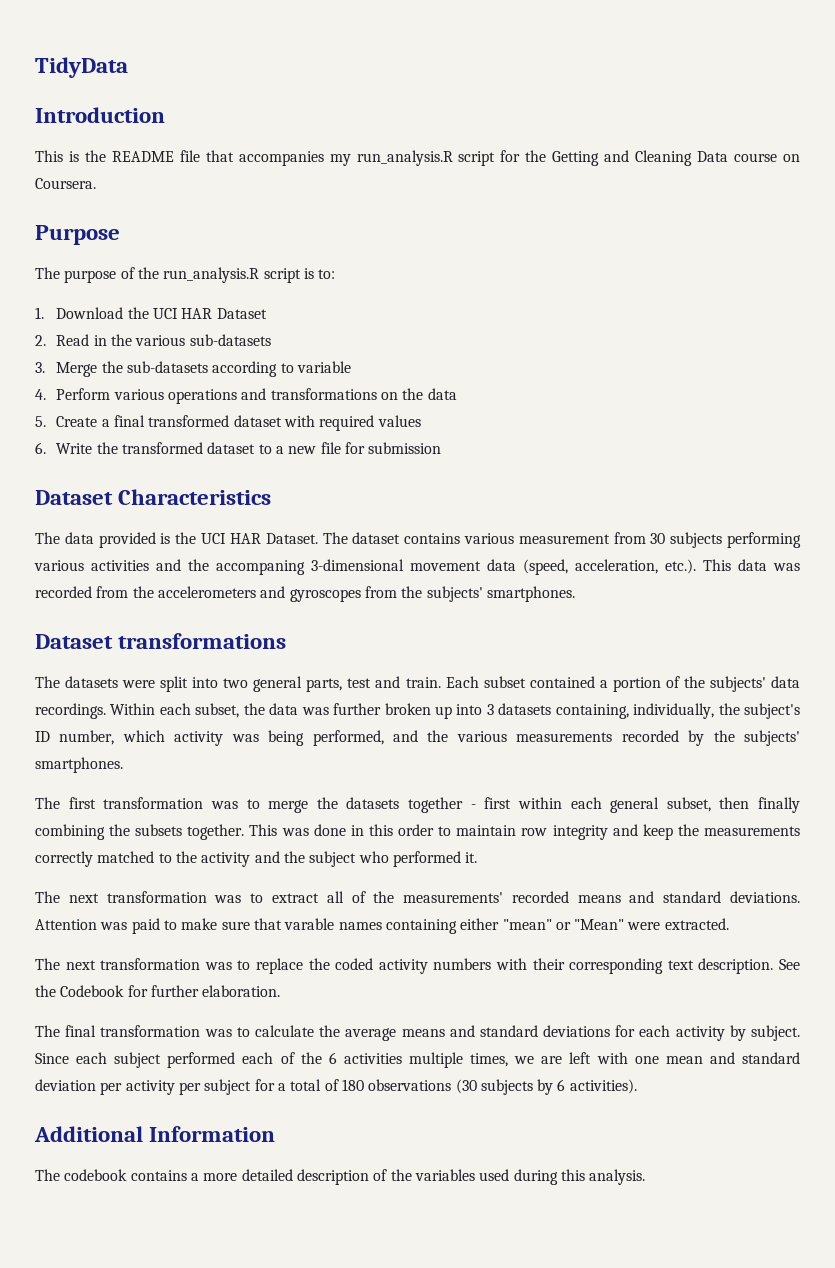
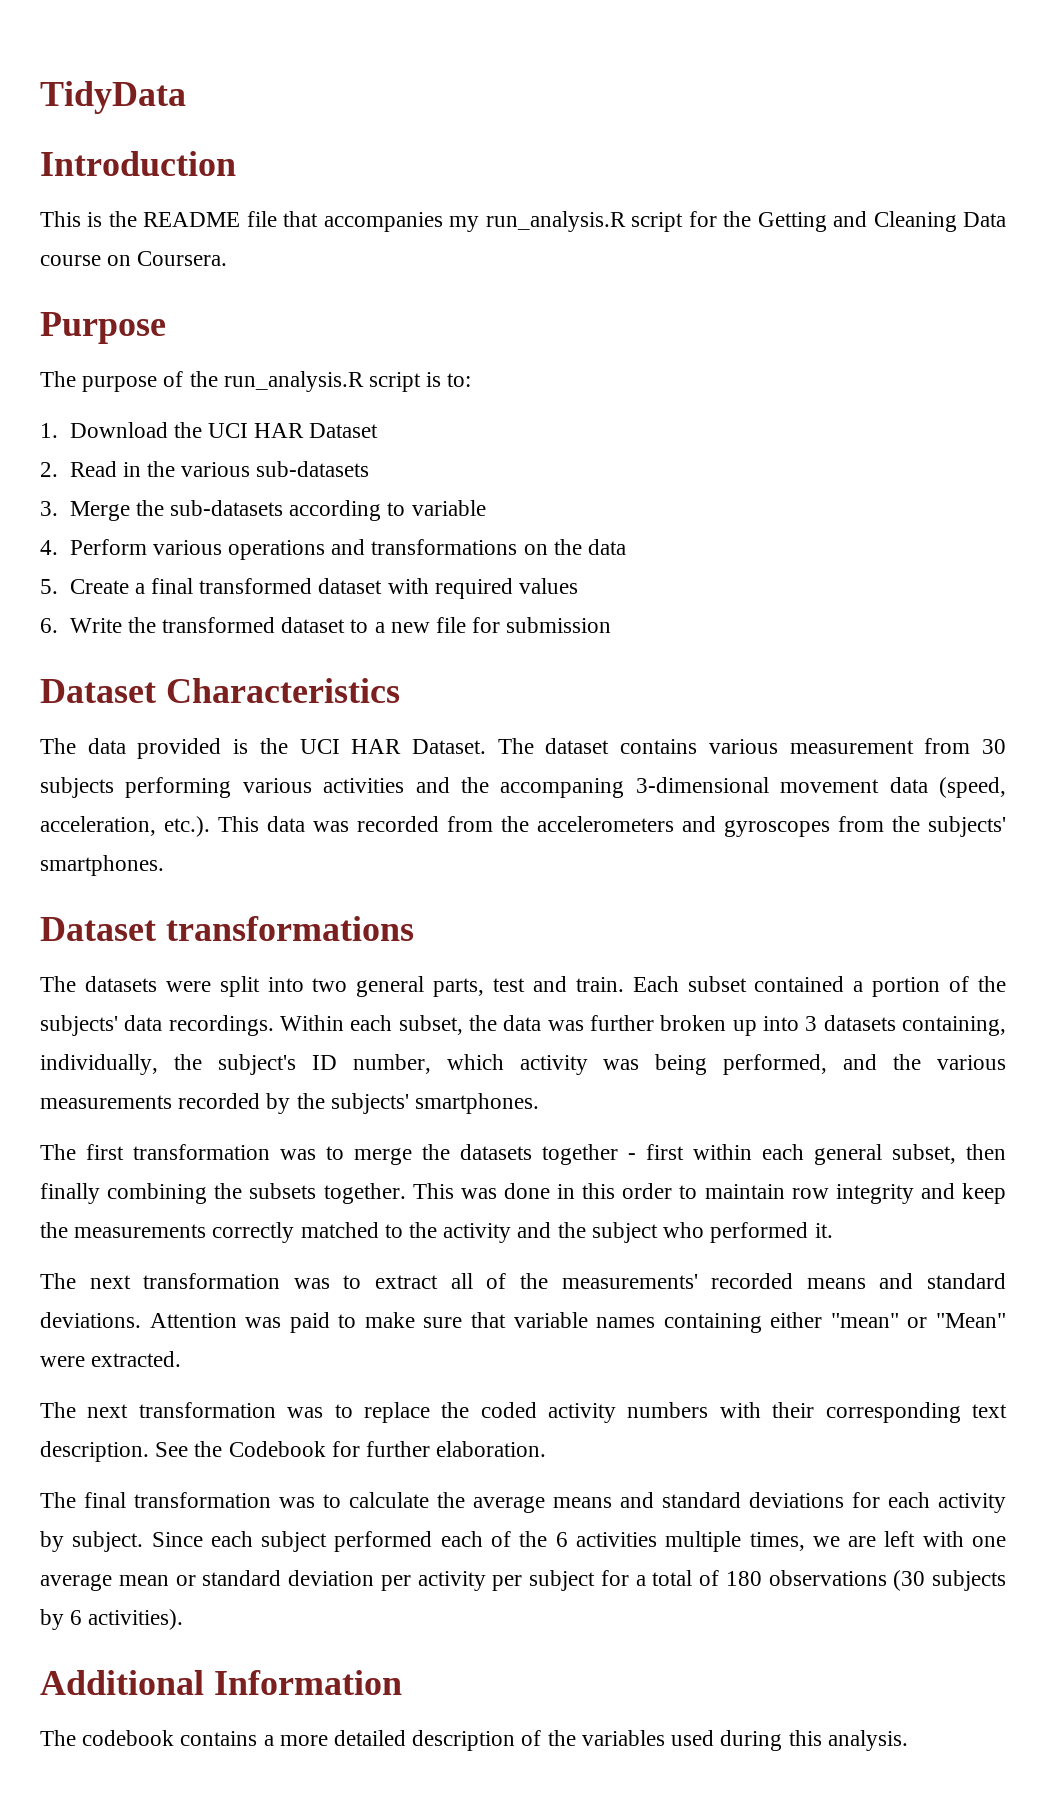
- Attention was paid to make sure that varable names containing either "mean" or "Mean" were extracted.
+ Attention was paid to make sure that variable names containing either "mean" or "Mean" were extracted.
- Since each subject performed each of the 6 activities multiple times, we are left with one mean and standard deviation per activity per subject for a total of 180 observations (30 subjects by 6 activities).
+ Since each subject performed each of the 6 activities multiple times, we are left with one average mean or standard deviation per activity per subject for a total of 180 observations (30 subjects by 6 activities).

